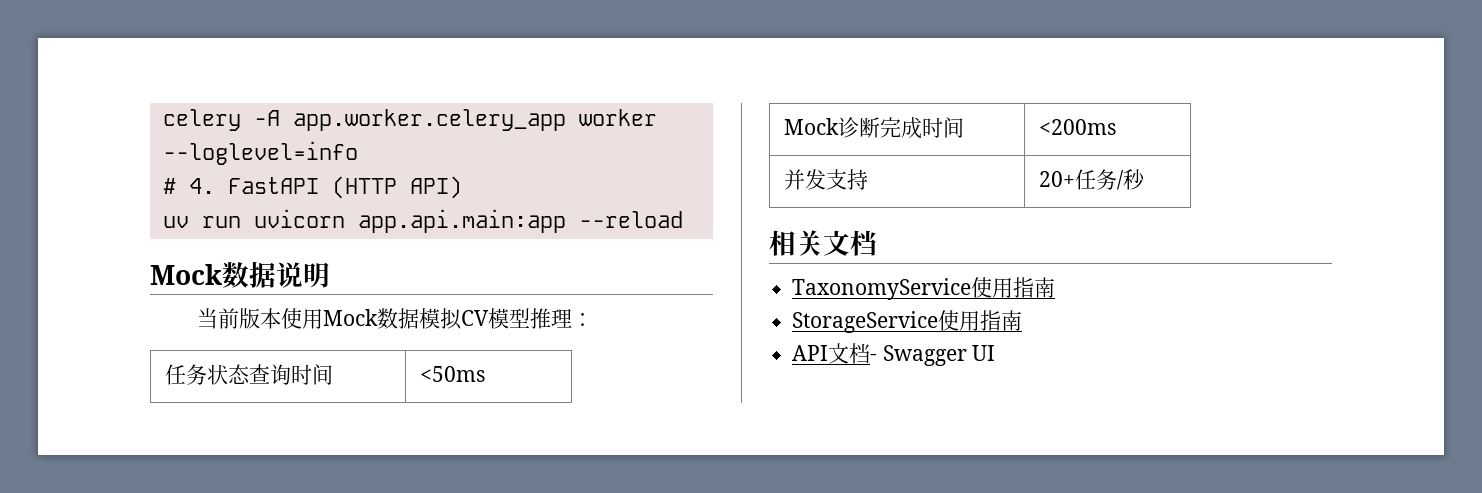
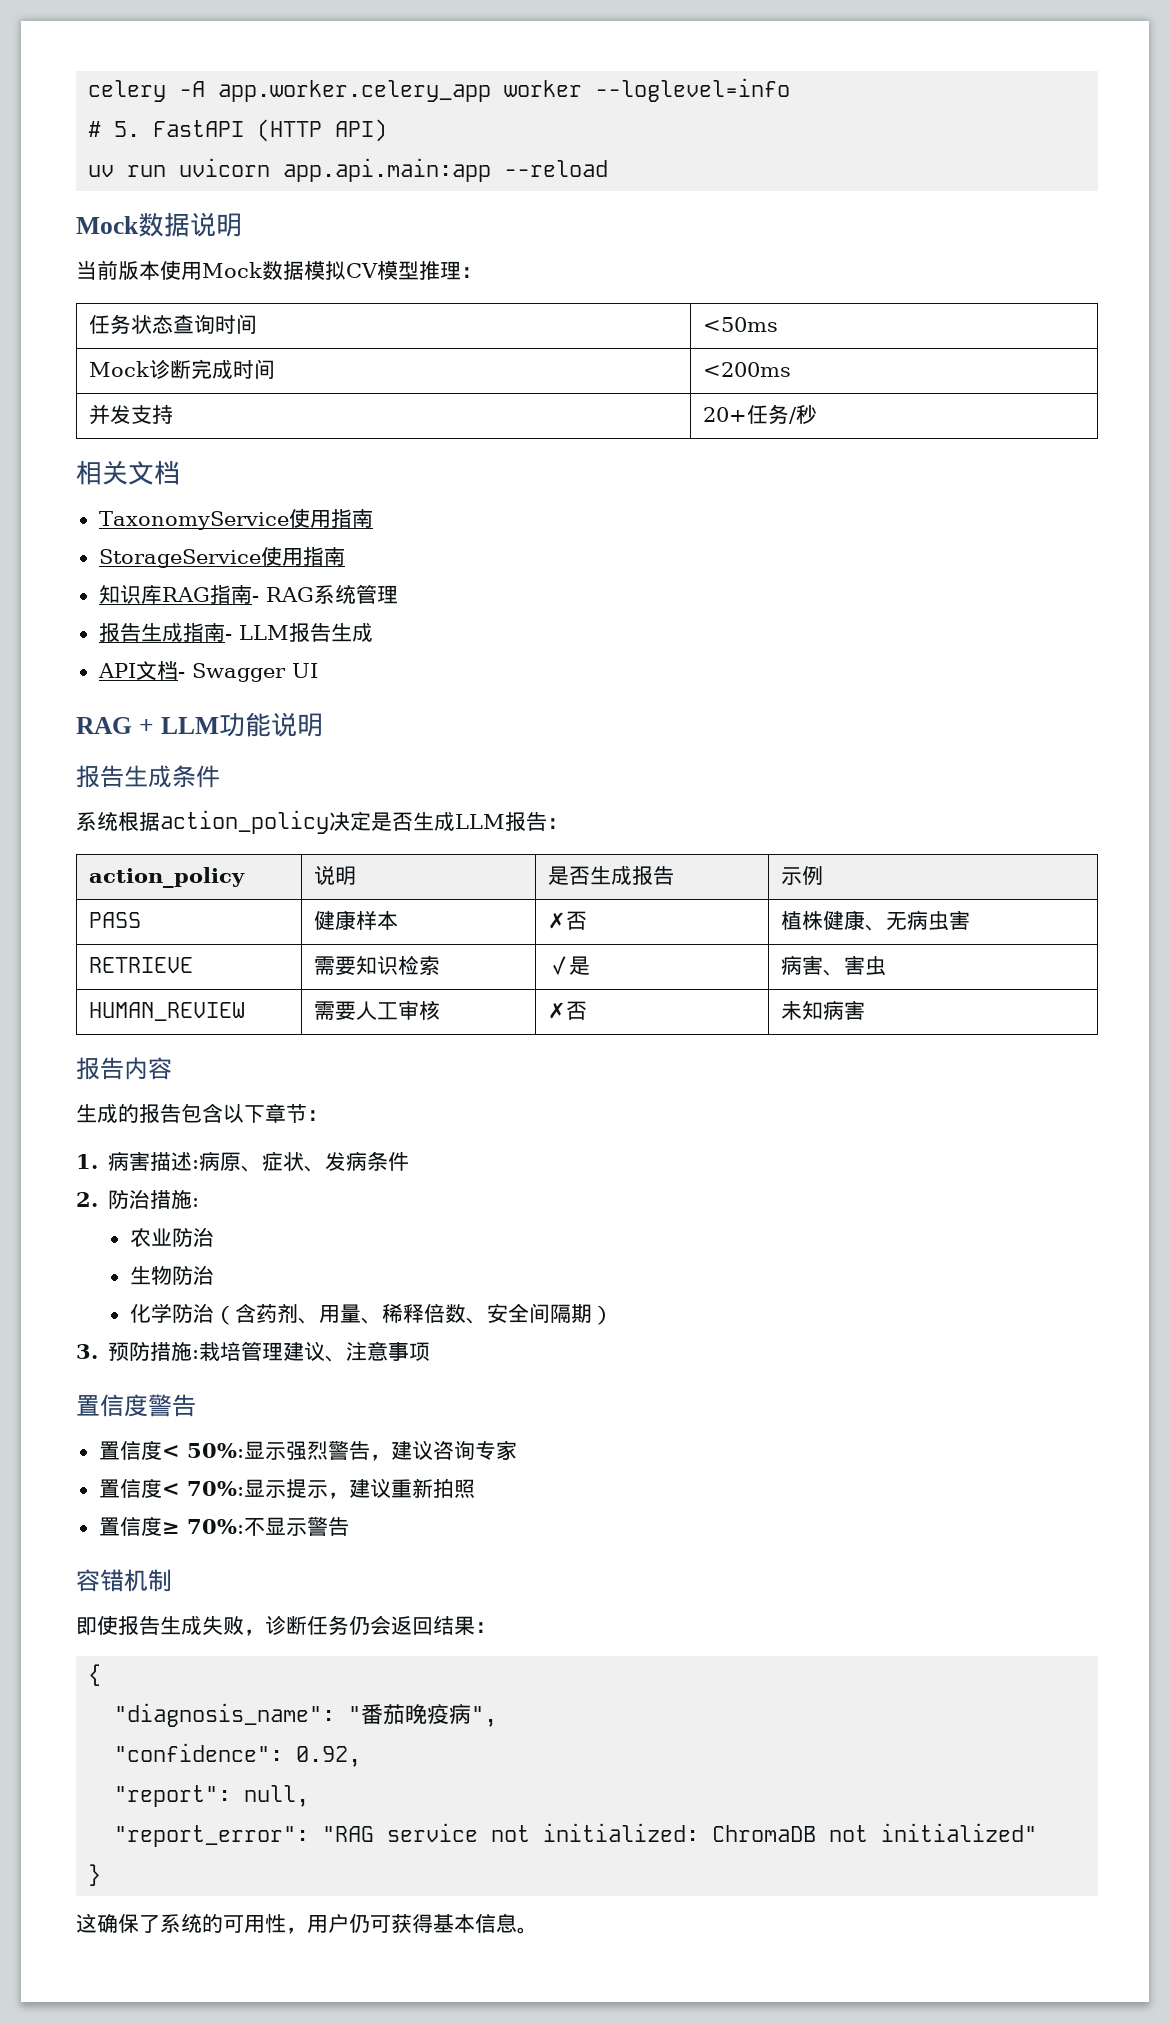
- # 4. FastAPI (HTTP API)
+ # 5. FastAPI (HTTP API)
+ 知识库RAG指南- RAG系统管理
+ 报告生成指南- LLM报告生成
+ RAG + LLM功能说明
+ 报告生成条件
+ 系统根据action_policy决定是否生成LLM报告：
+ action_policy | 说明 | 是否生成报告 | 示例
+ PASS | 健康样本 | ✗否 | 植株健康、无病虫害
+ RETRIEVE | 需要知识检索 | ✓是 | 病害、害虫
+ HUMAN_REVIEW | 需要人工审核 | ✗否 | 未知病害
+ 报告内容
+ 生成的报告包含以下章节：
+ 1.病害描述:病原、症状、发病条件
+ 2.防治措施:
+ 农业防治
+ 生物防治
+ 化学防治（含药剂、用量、稀释倍数、安全间隔期）
+ 3.预防措施:栽培管理建议、注意事项
+ 置信度警告
+ 置信度< 50%:显示强烈警告，建议咨询专家
+ 置信度< 70%:显示提示，建议重新拍照
+ 置信度≥ 70%:不显示警告
+ 容错机制
+ 即使报告生成失败，诊断任务仍会返回结果：
+ {
+ "diagnosis_name": "番茄晚疫病",
+ "confidence": 0.92,
+ "report": null,
+ "report_error": "RAG service not initialized: ChromaDB not initialized"
+ }
+ 这确保了系统的可用性，用户仍可获得基本信息。

